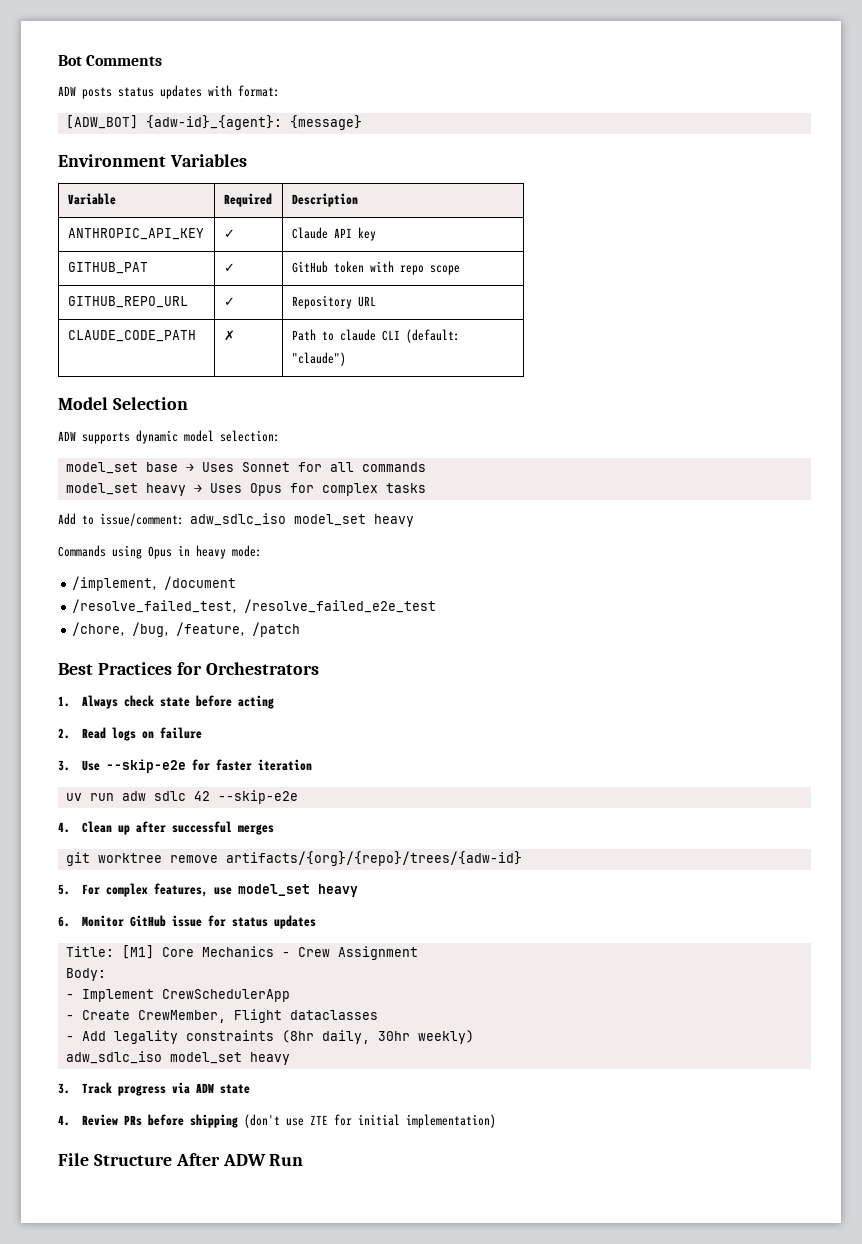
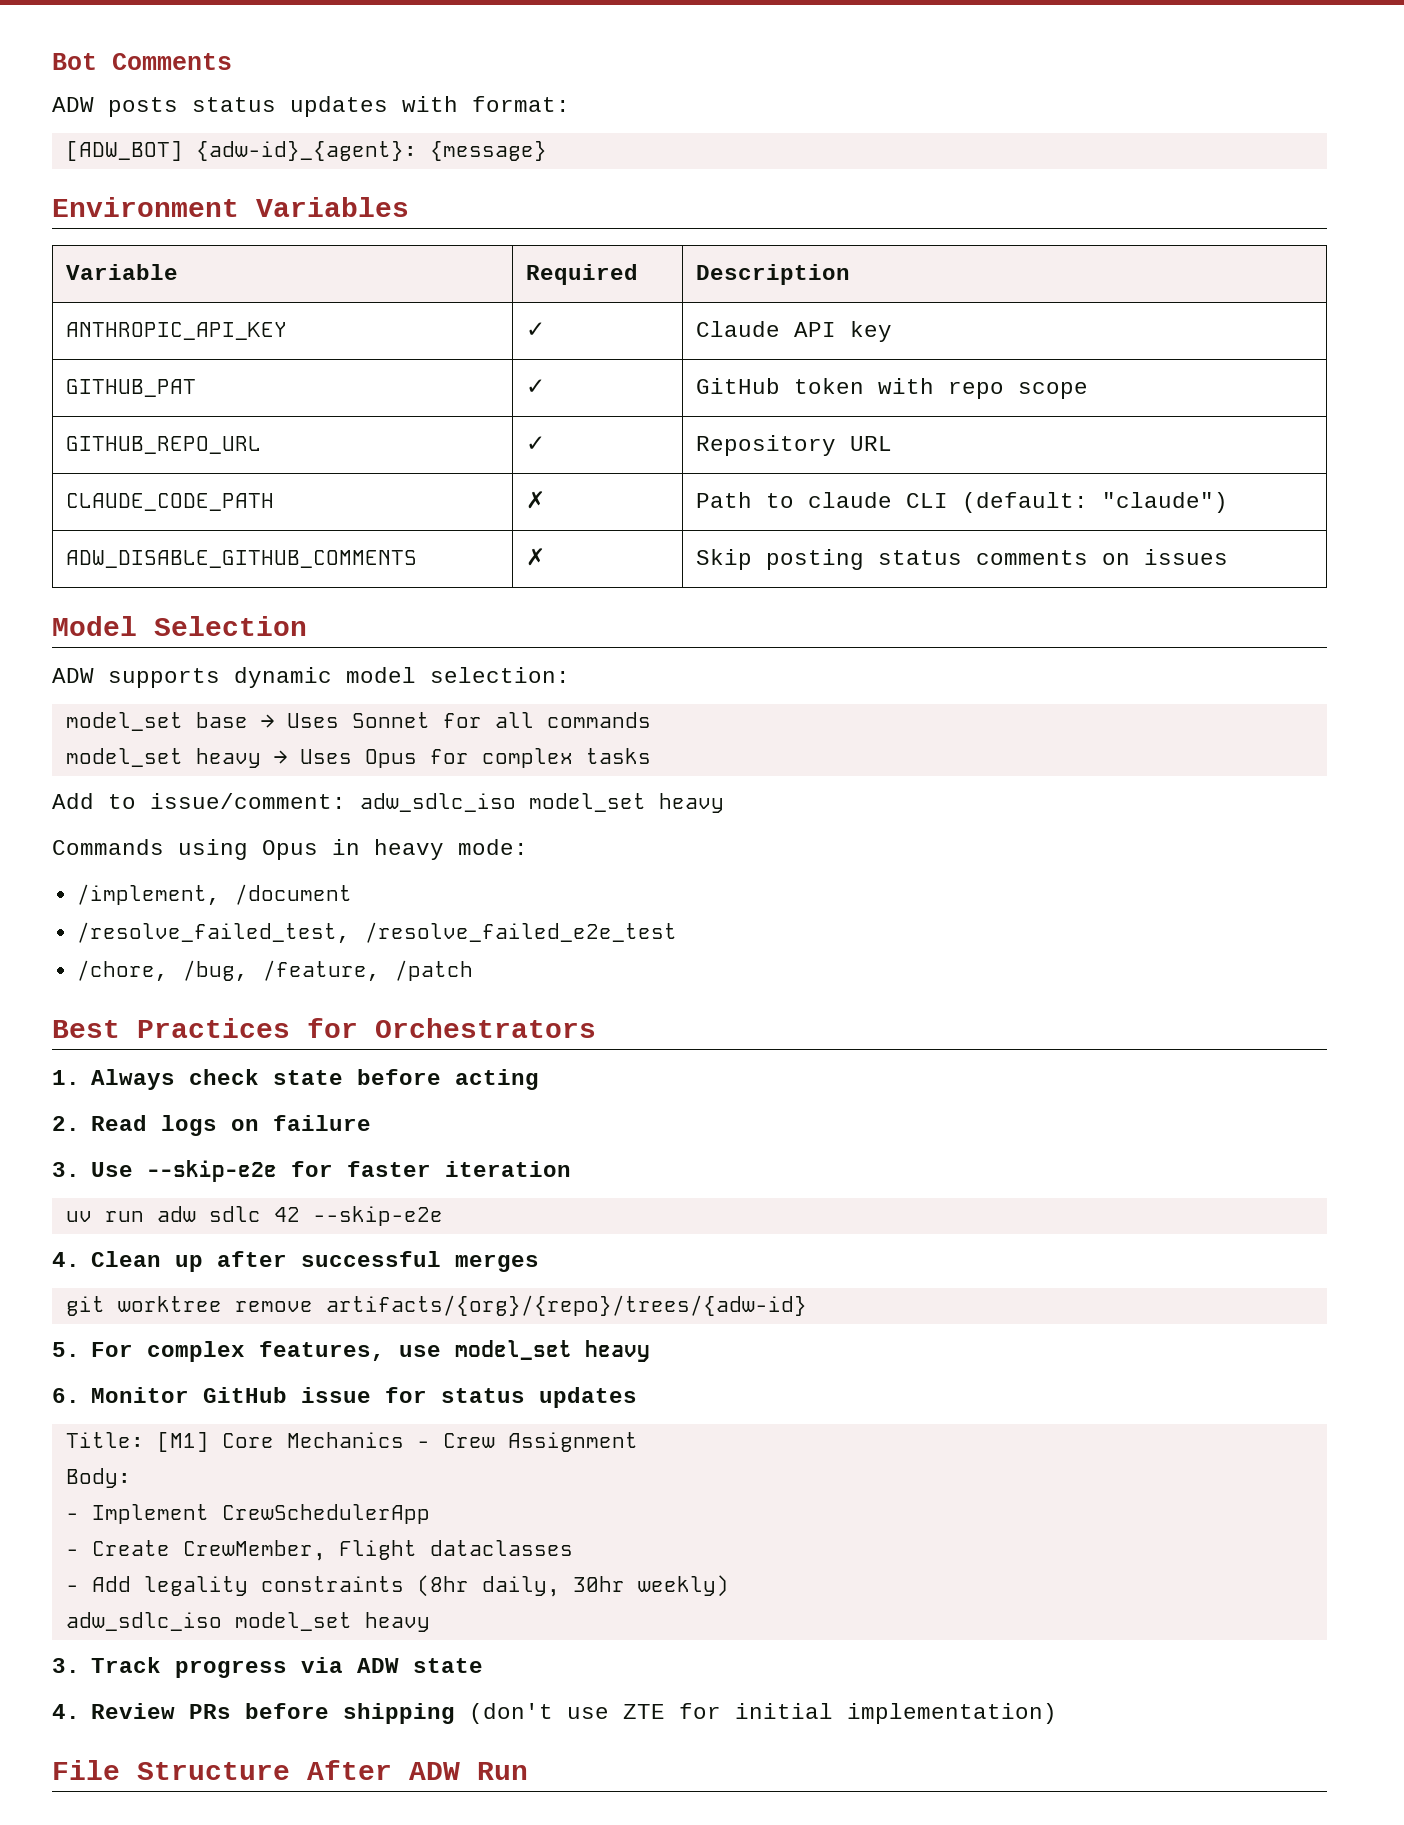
+ ADW_DISABLE_GITHUB_COMMENTS | ✗ | Skip posting status comments on issues

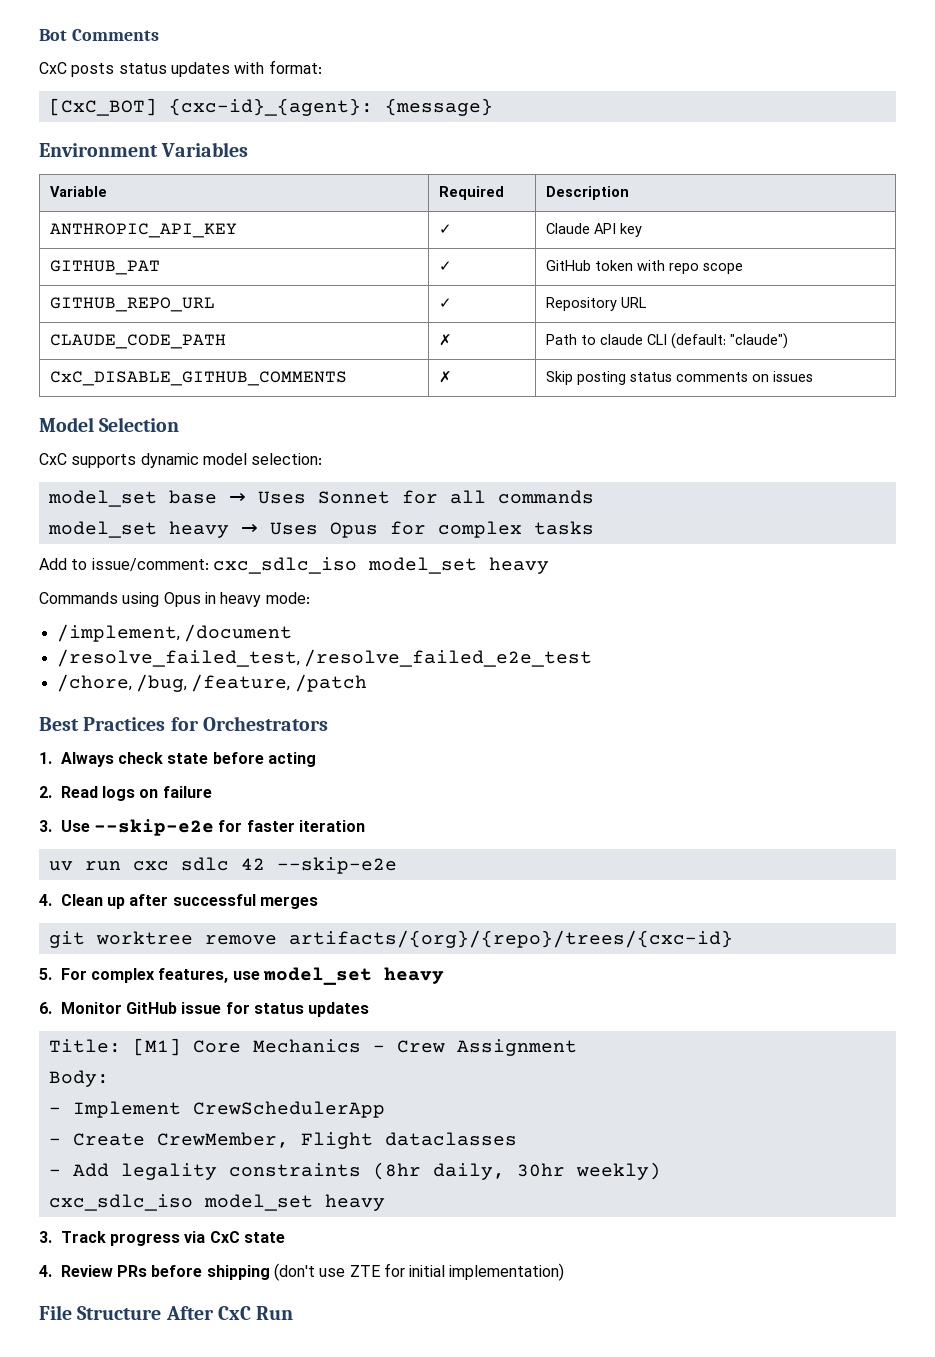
- ADW posts status updates with format:
+ CxC posts status updates with format:
- [ADW_BOT] {adw-id}_{agent}: {message}
+ [CxC_BOT] {cxc-id}_{agent}: {message}
- ADW_DISABLE_GITHUB_COMMENTS | ✗ | Skip posting status comments on issues
+ CxC_DISABLE_GITHUB_COMMENTS | ✗ | Skip posting status comments on issues
- ADW supports dynamic model selection:
+ CxC supports dynamic model selection:
- Add to issue/comment: adw_sdlc_iso model_set heavy
+ Add to issue/comment: cxc_sdlc_iso model_set heavy
- uv run adw sdlc 42 --skip-e2e
+ uv run cxc sdlc 42 --skip-e2e
- git worktree remove artifacts/{org}/{repo}/trees/{adw-id}
+ git worktree remove artifacts/{org}/{repo}/trees/{cxc-id}
  - Add legality constraints (8hr daily, 30hr weekly)
- adw_sdlc_iso model_set heavy
+ cxc_sdlc_iso model_set heavy
- 3. Track progress via ADW state
+ 3. Track progress via CxC state
- File Structure After ADW Run
+ File Structure After CxC Run

